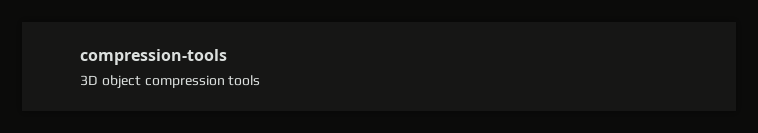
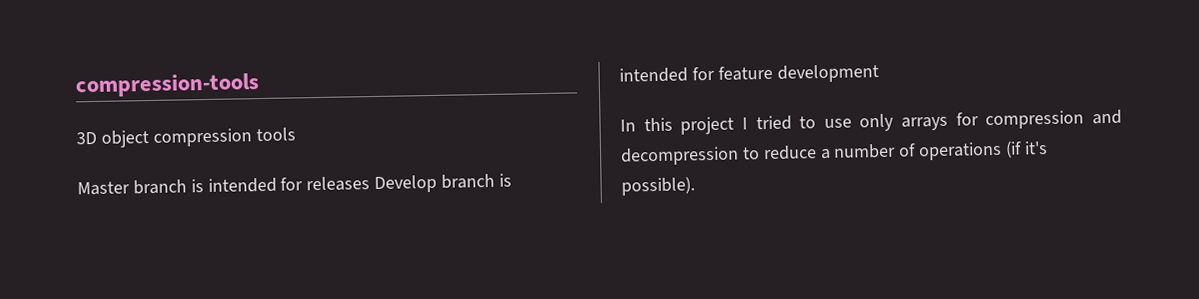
+ Master branch is intended for releases Develop branch is intended for feature development
+ In this project I tried to use only arrays for compression and decompression to reduce a number of operations (if it's possible).

